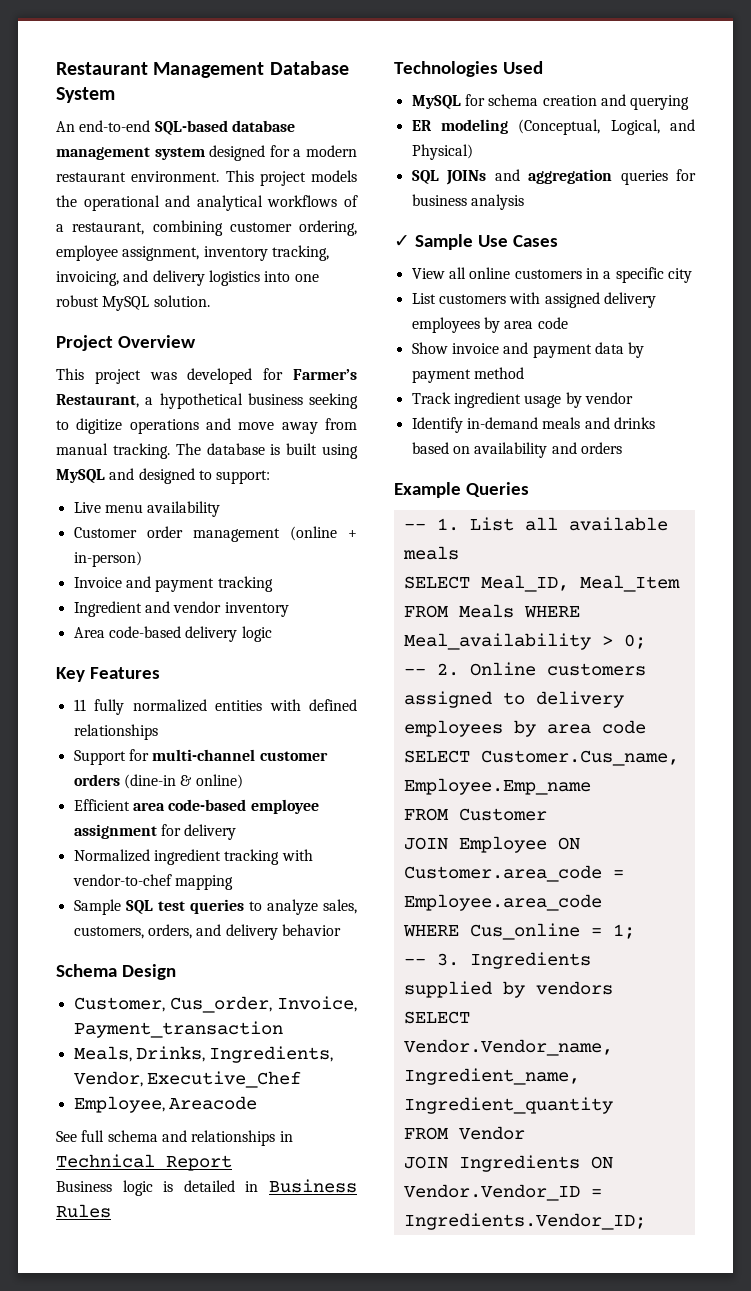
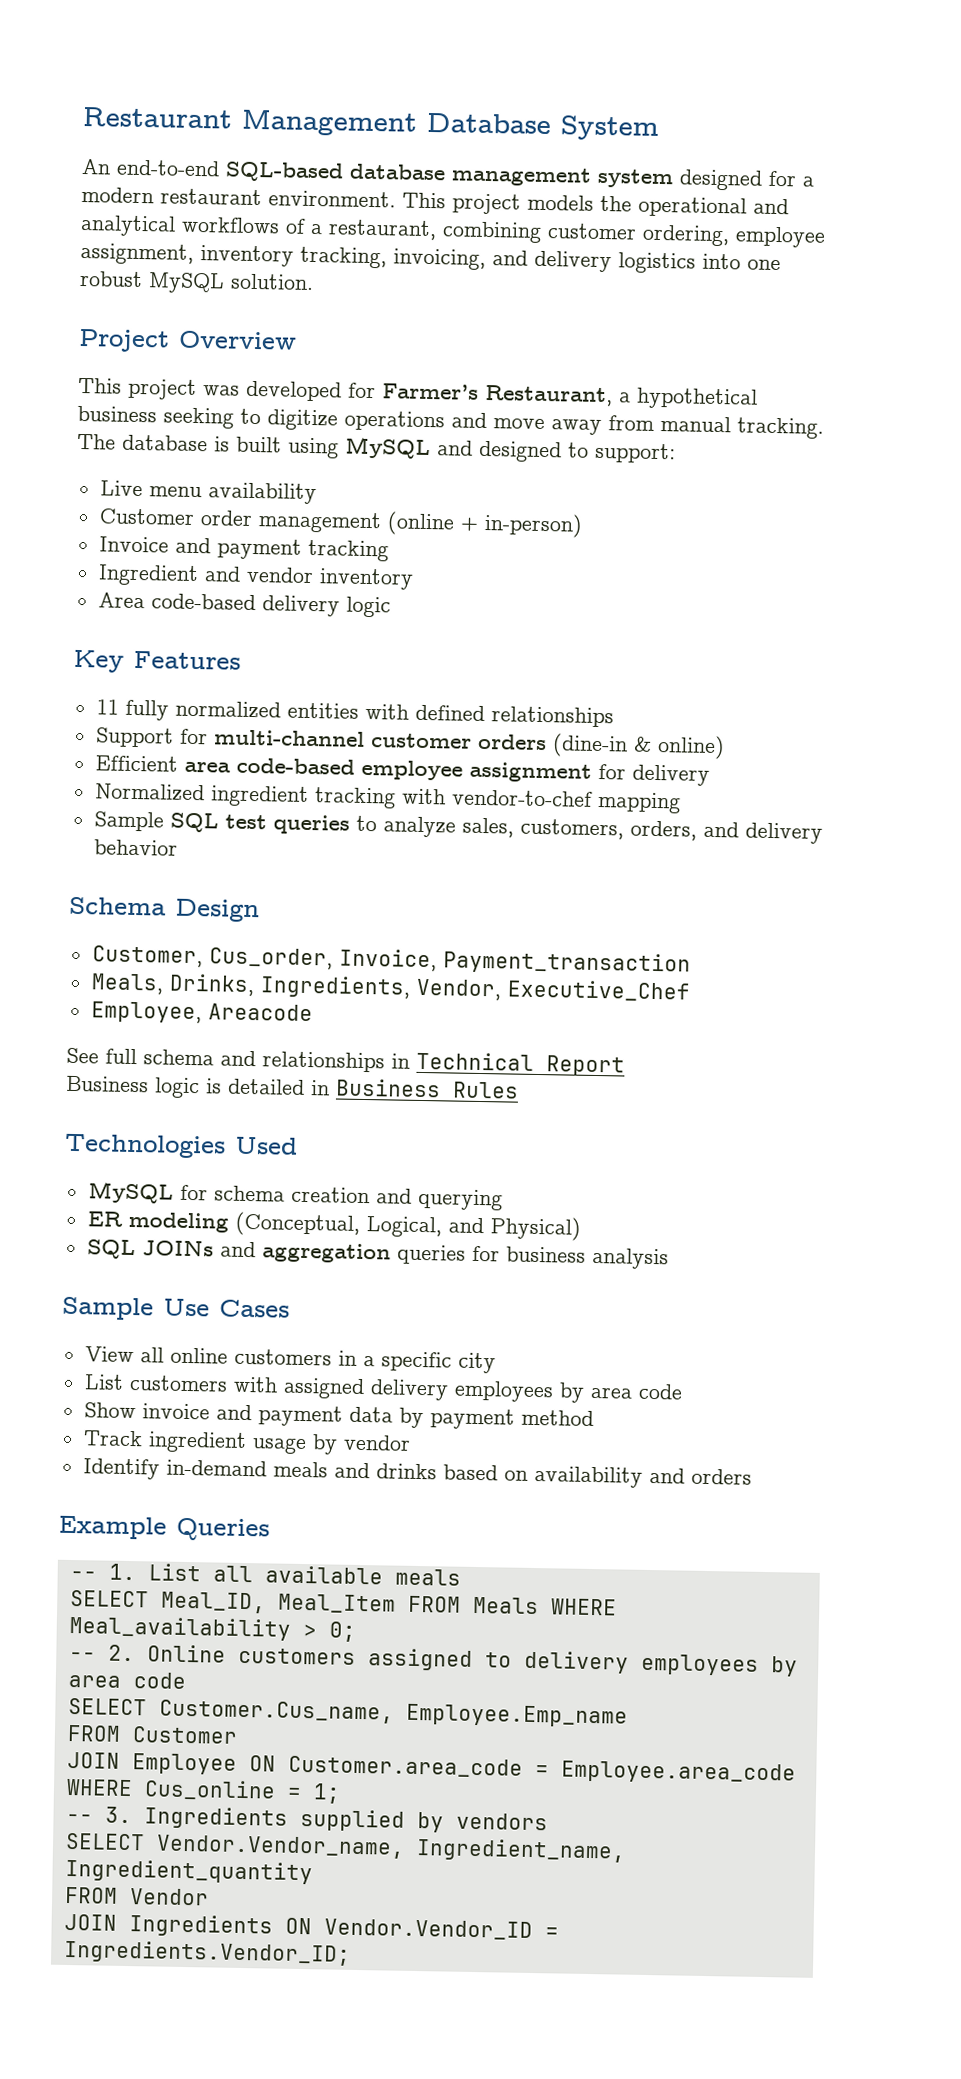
- ✓ Sample Use Cases
+ Sample Use Cases

